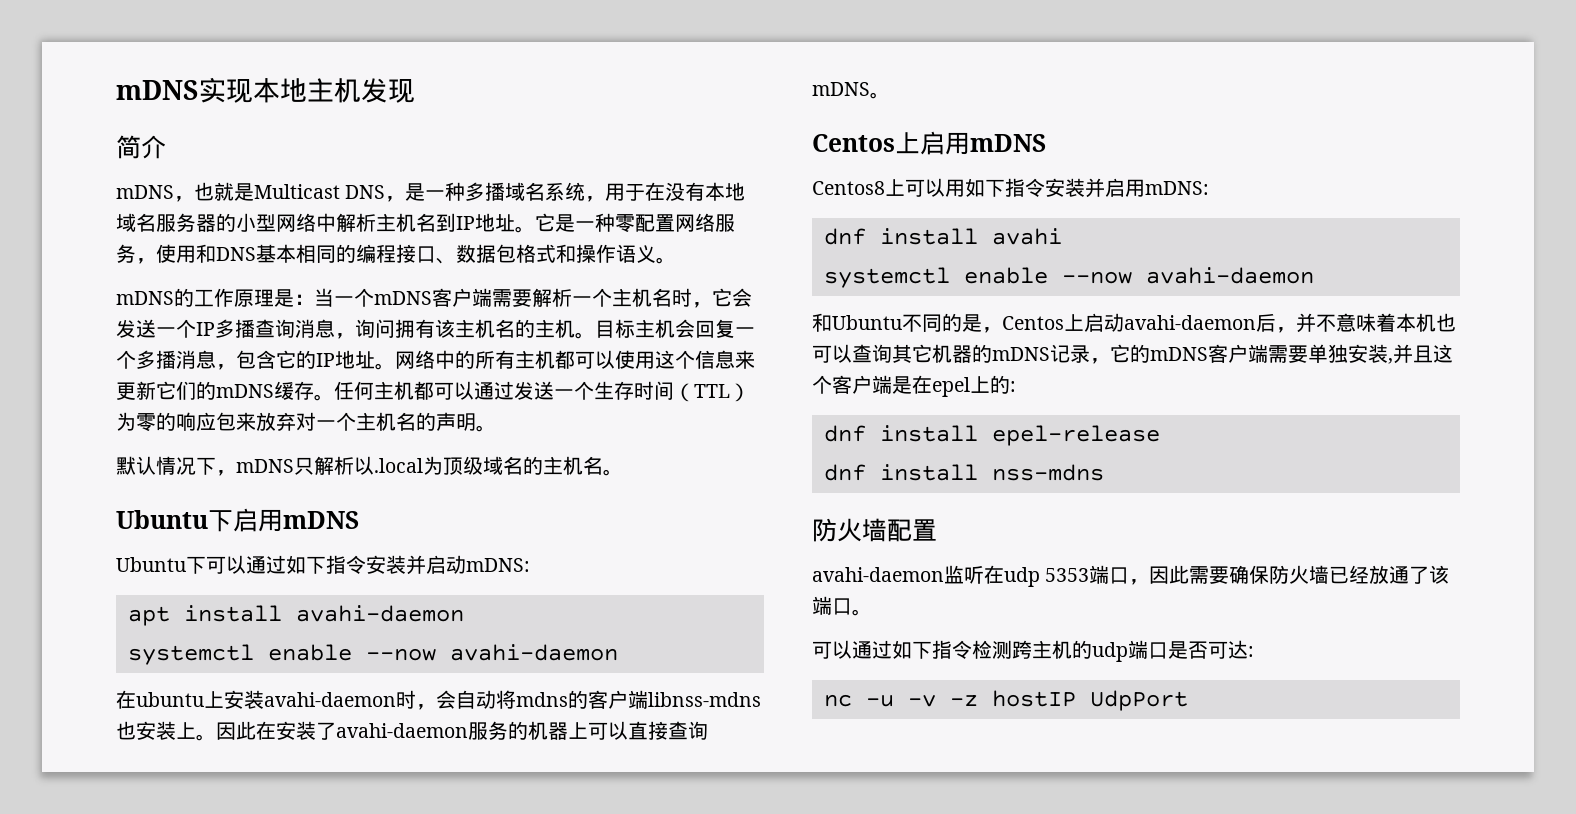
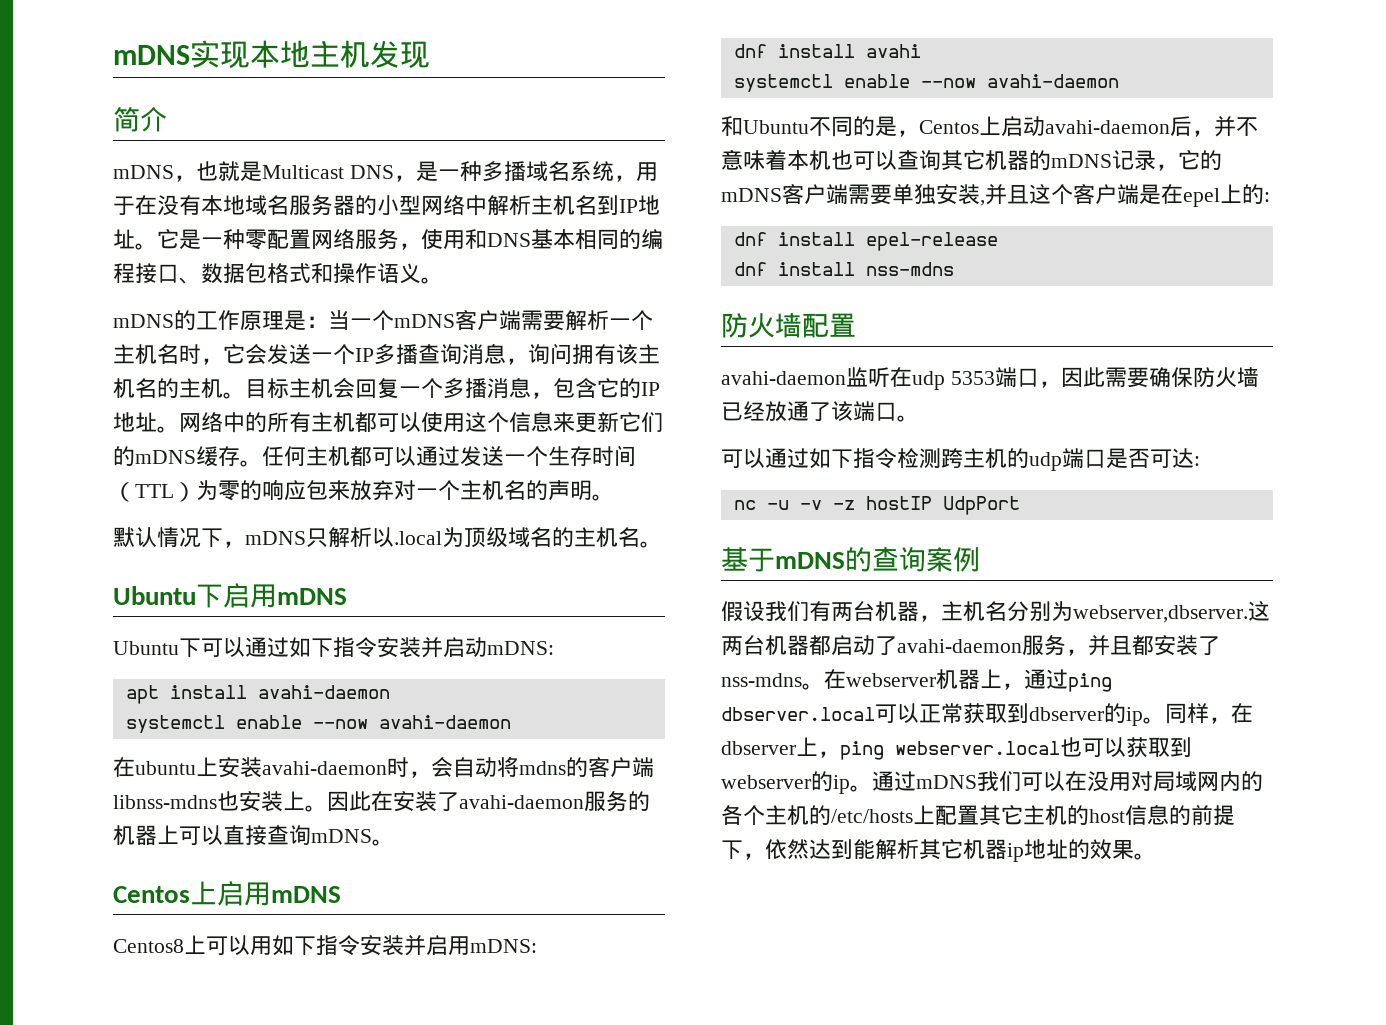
+ 基于mDNS的查询案例
+ 假设我们有两台机器，主机名分别为webserver,dbserver.这两台机器都启动了avahi-daemon服务，并且都安装了nss-mdns。在webserver机器上，通过ping dbserver.local可以正常获取到dbserver的ip。同样，在dbserver上，ping webserver.local也可以获取到webserver的ip。通过mDNS我们可以在没用对局域网内的各个主机的/etc/hosts上配置其它主机的host信息的前提下，依然达到能解析其它机器ip地址的效果。

